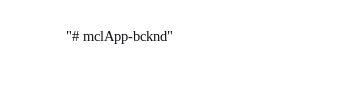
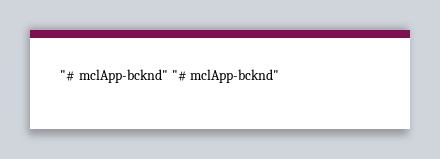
- "# mclApp-bcknd"
+ "# mclApp-bcknd" "# mclApp-bcknd"

